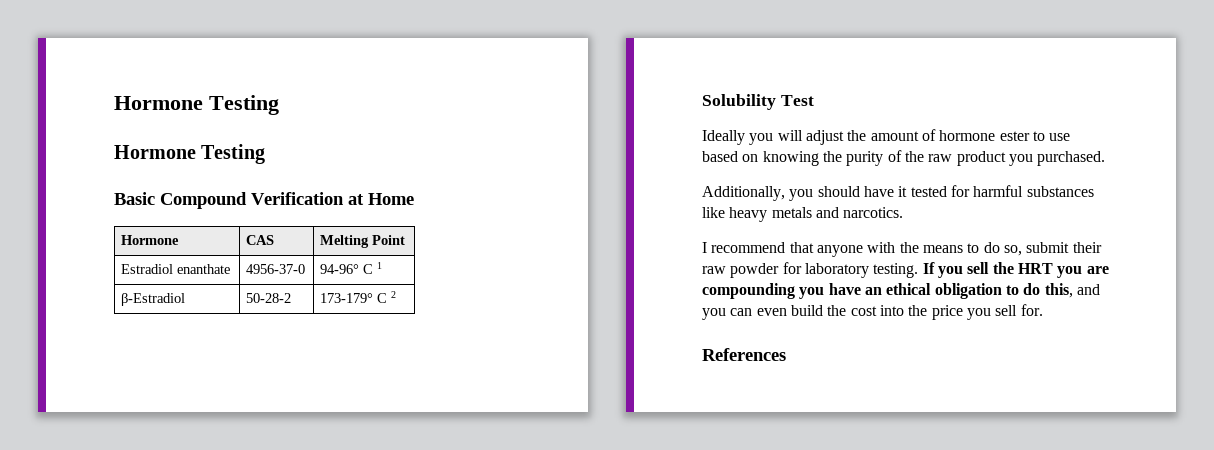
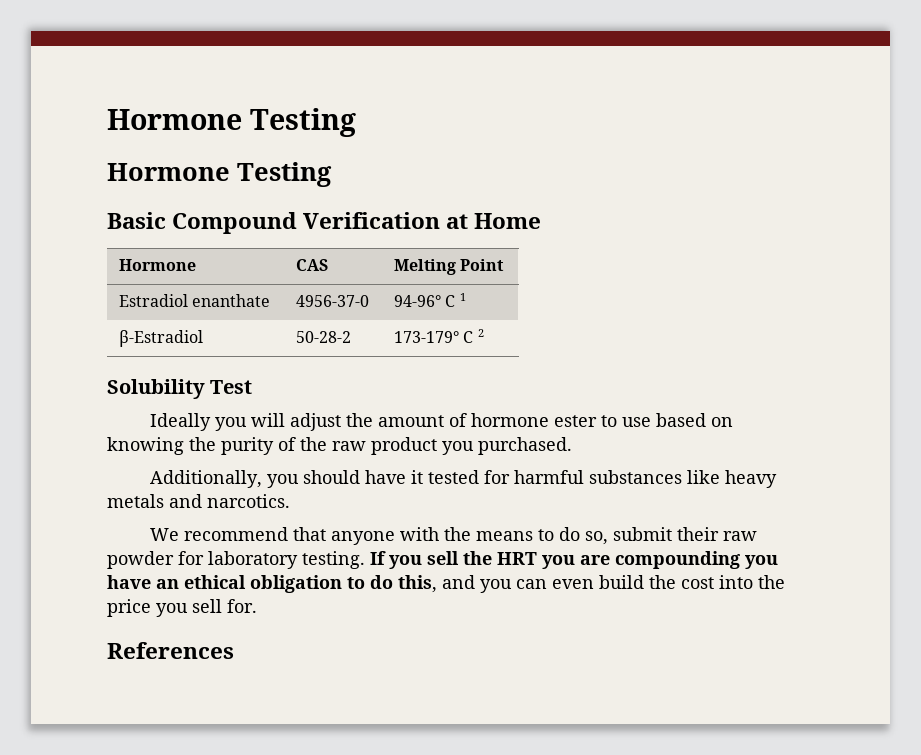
- I recommend that anyone with the means to do so, submit their raw powder for laboratory testing.
+ We recommend that anyone with the means to do so, submit their raw powder for laboratory testing.

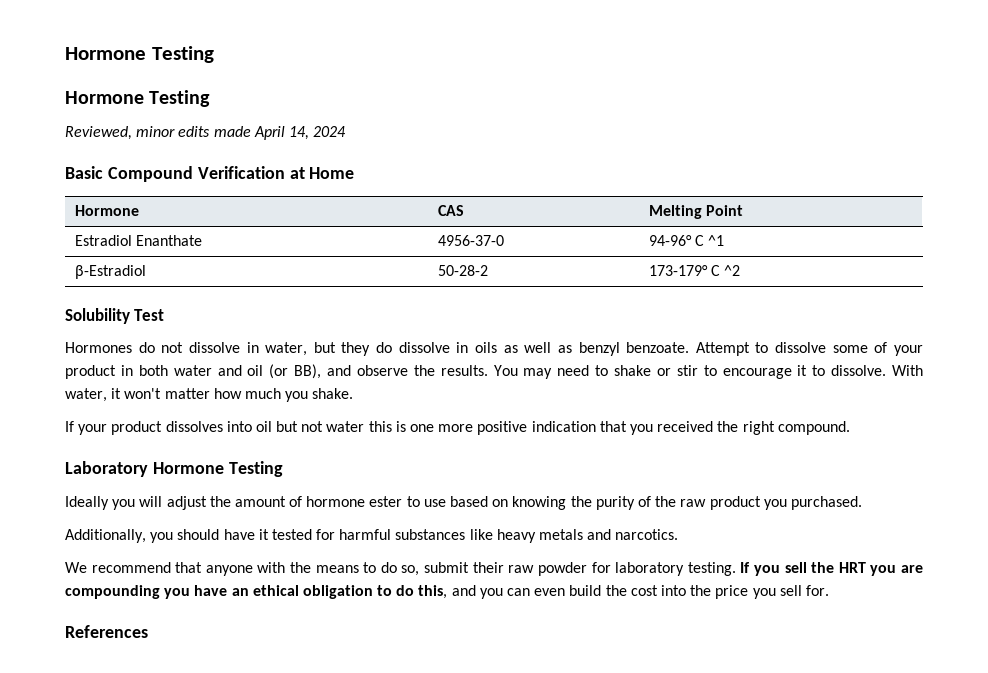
+ Reviewed, minor edits made April 14, 2024
- Estradiol enanthate | 4956-37-0 | 94-96° C 1
+ Estradiol Enanthate | 4956-37-0 | 94-96° C ^1
- β-Estradiol | 50-28-2 | 173-179° C 2
+ β-Estradiol | 50-28-2 | 173-179° C ^2
+ Hormones do not dissolve in water, but they do dissolve in oils as well as benzyl benzoate. Attempt to dissolve some of your product in both water and oil (or BB), and observe the results. You may need to shake or stir to encourage it to dissolve. With water, it won't matter how much you shake.
+ If your product dissolves into oil but not water this is one more positive indication that you received the right compound.
+ Laboratory Hormone Testing

